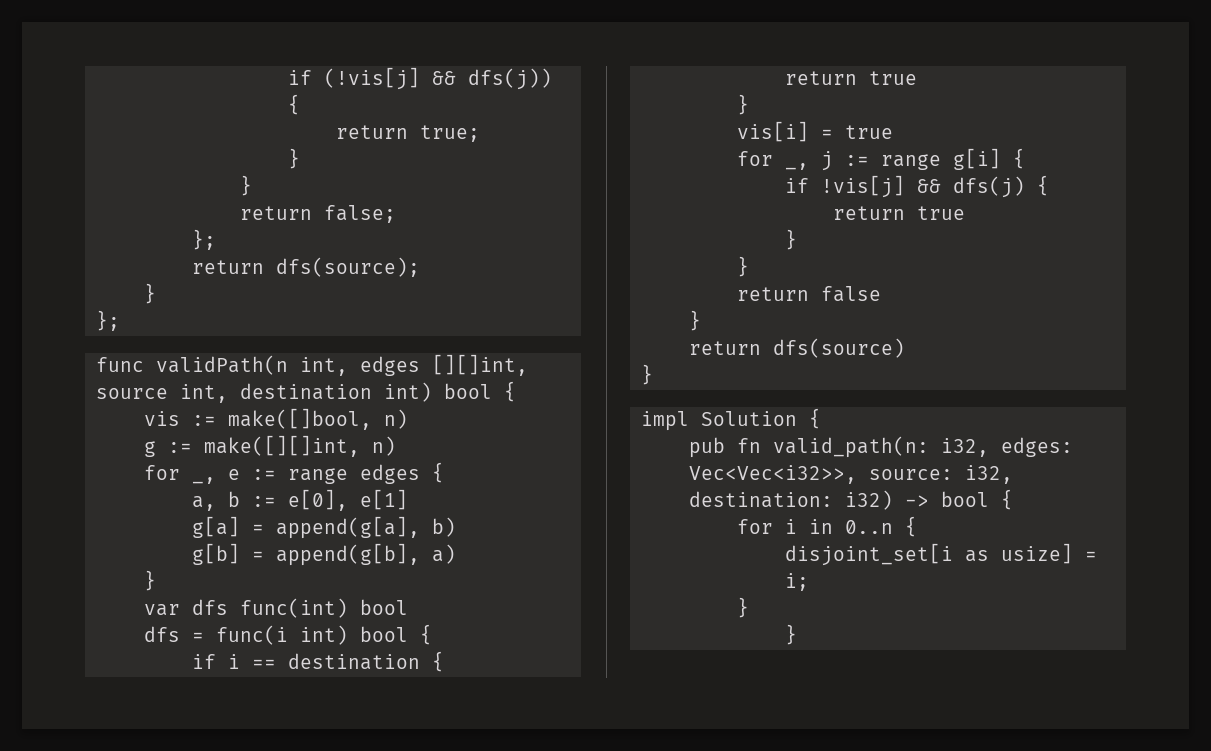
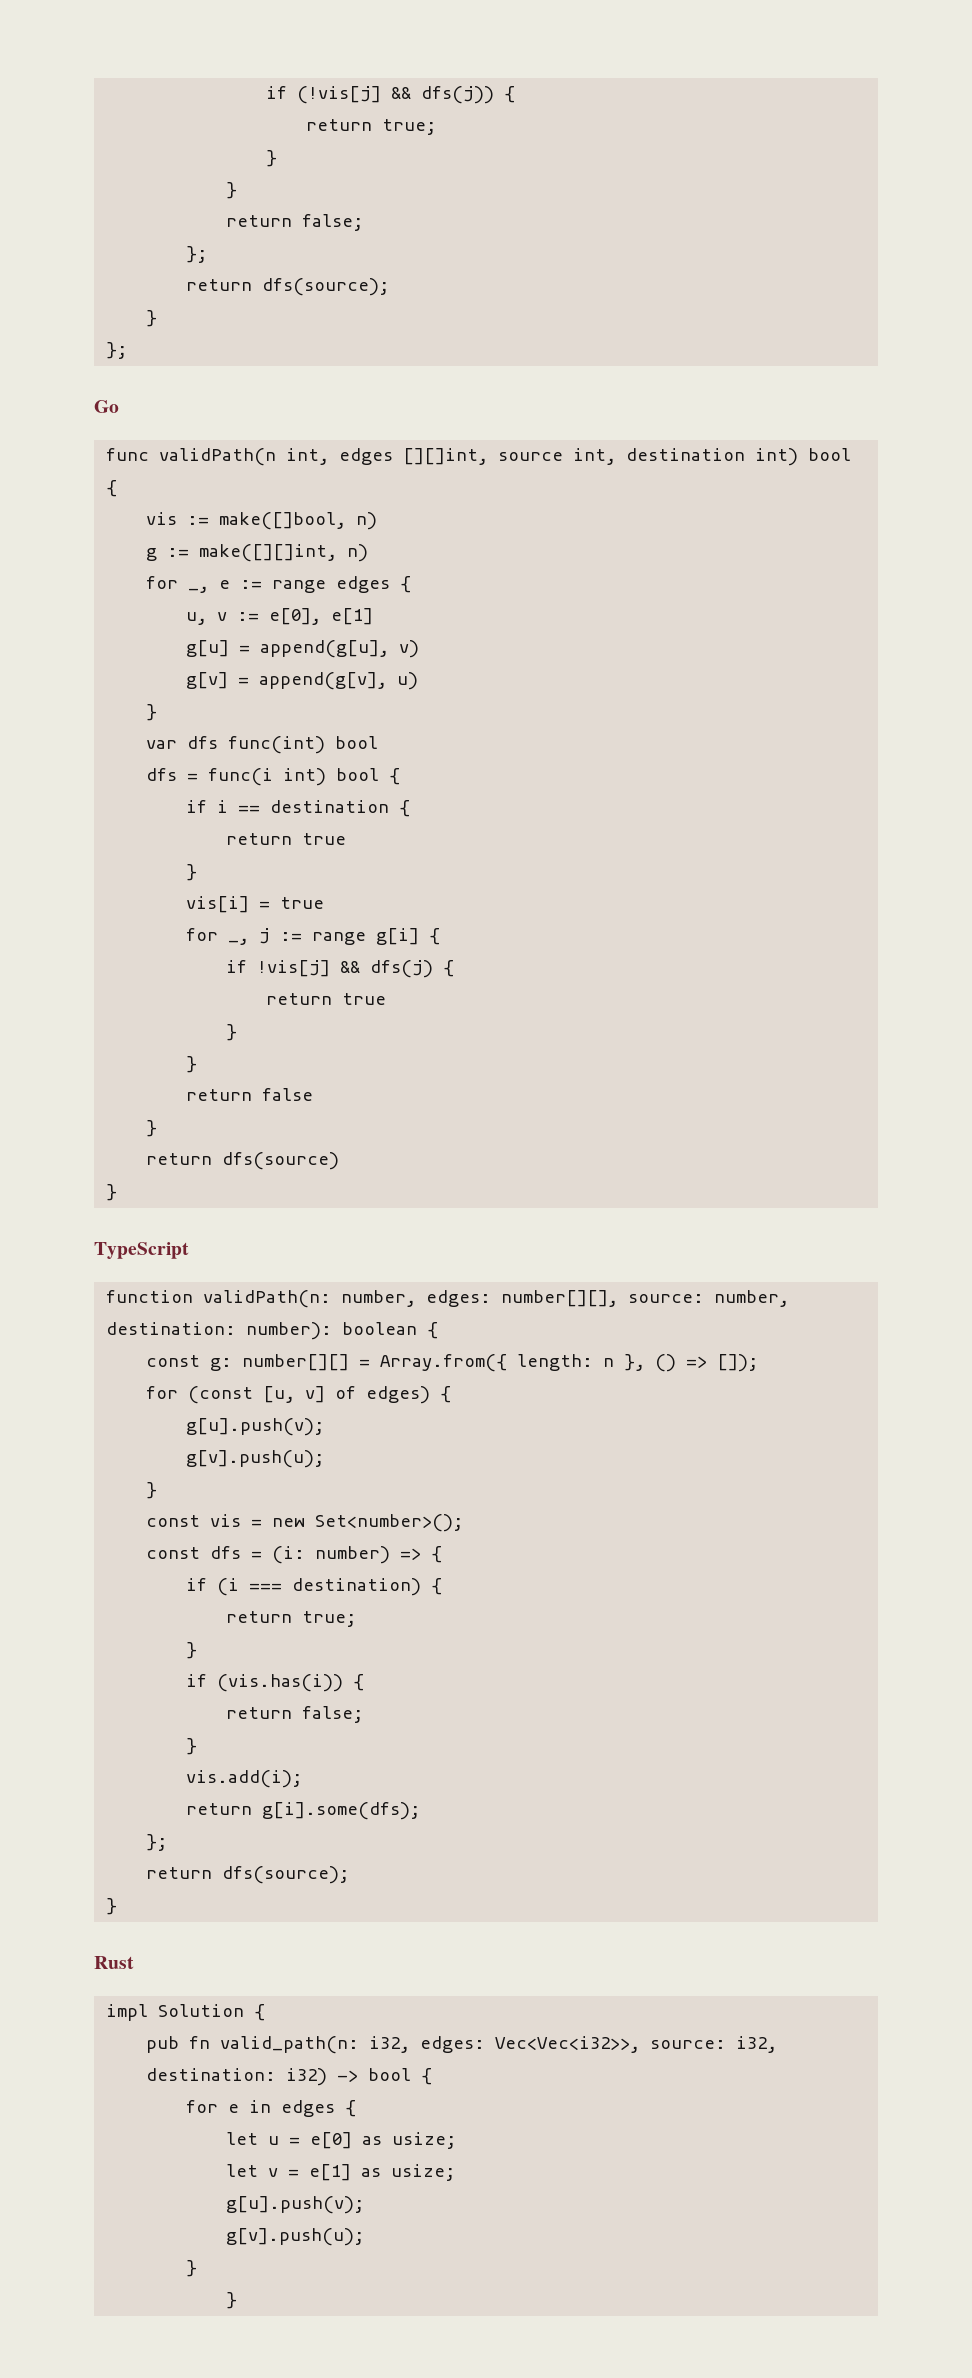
+ Go
- a, b := e[0], e[1]
+ u, v := e[0], e[1]
- g[a] = append(g[a], b)
- g[b] = append(g[b], a)
+ g[u] = append(g[u], v)
+ g[v] = append(g[v], u)
+ TypeScript
+ function validPath(n: number, edges: number[][], source: number, destination: number): boolean {
+ const g: number[][] = Array.from({ length: n }, () => []);
+ for (const [u, v] of edges) {
+ g[u].push(v);
+ g[v].push(u);
+ }
+ const vis = new Set<number>();
+ const dfs = (i: number) => {
+ if (i === destination) {
+ return true;
+ }
+ if (vis.has(i)) {
+ return false;
+ }
+ vis.add(i);
+ return g[i].some(dfs);
+ };
+ return dfs(source);
+ }
+ Rust
- for i in 0..n {
- disjoint_set[i as usize] = i;
+ for e in edges {
+ let u = e[0] as usize;
+ let v = e[1] as usize;
+ g[u].push(v);
+ g[v].push(u);

